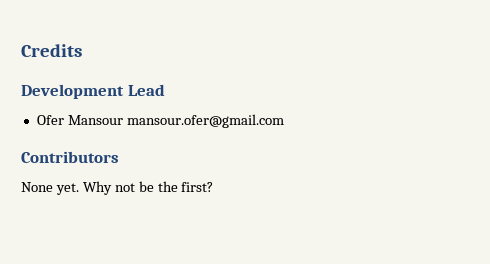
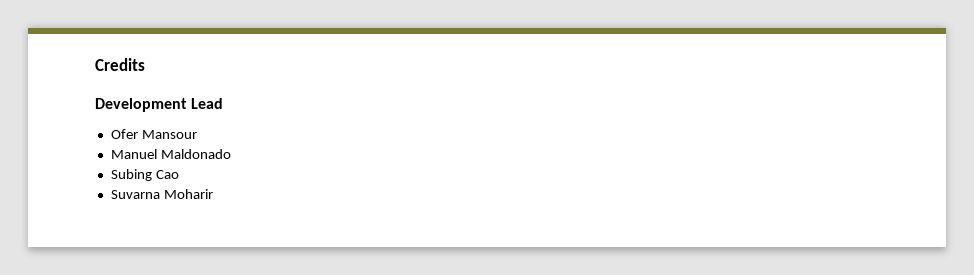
- Ofer Mansour mansour.ofer@gmail.com
- Contributors
- None yet. Why not be the first?
+ Ofer Mansour
+ Manuel Maldonado
+ Subing Cao
+ Suvarna Moharir

